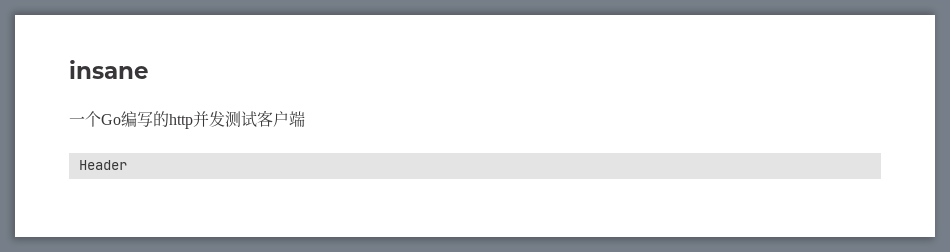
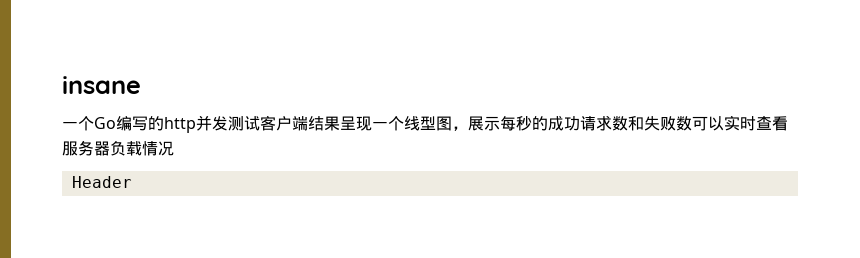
- 一个Go编写的http并发测试客户端
+ 一个Go编写的http并发测试客户端结果呈现一个线型图，展示每秒的成功请求数和失败数可以实时查看服务器负载情况

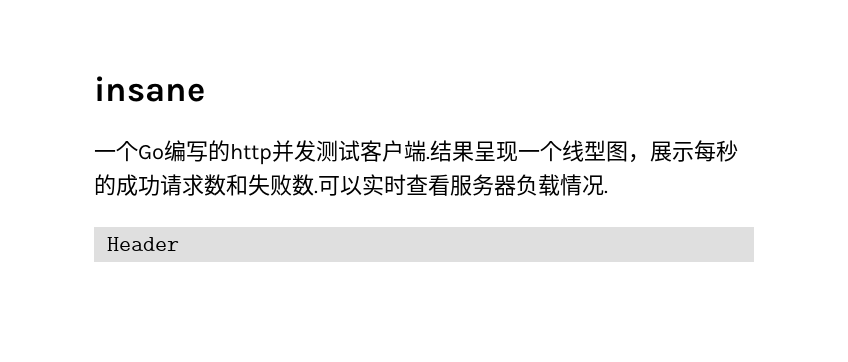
- 一个Go编写的http并发测试客户端结果呈现一个线型图，展示每秒的成功请求数和失败数可以实时查看服务器负载情况
+ 一个Go编写的http并发测试客户端.结果呈现一个线型图，展示每秒的成功请求数和失败数.可以实时查看服务器负载情况.

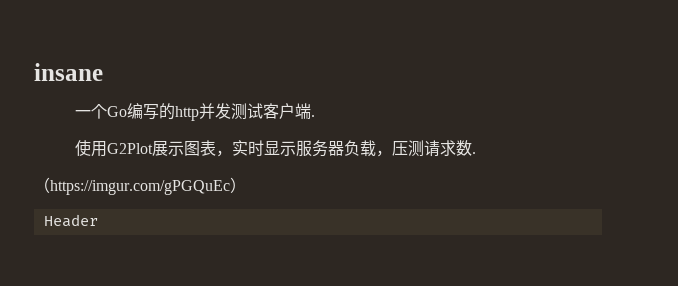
- 一个Go编写的http并发测试客户端.结果呈现一个线型图，展示每秒的成功请求数和失败数.可以实时查看服务器负载情况.
+ 一个Go编写的http并发测试客户端.
+ 使用G2Plot展示图表，实时显示服务器负载，压测请求数.
+ （https://imgur.com/gPGQuEc）

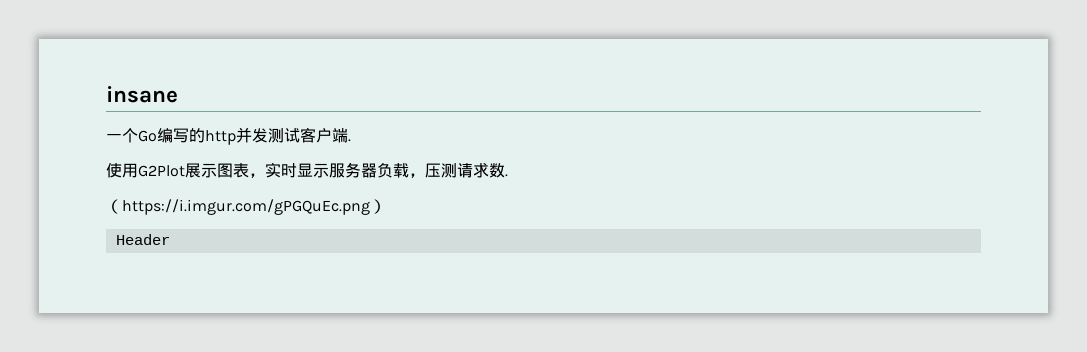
- （https://imgur.com/gPGQuEc）
+ （https://i.imgur.com/gPGQuEc.png）

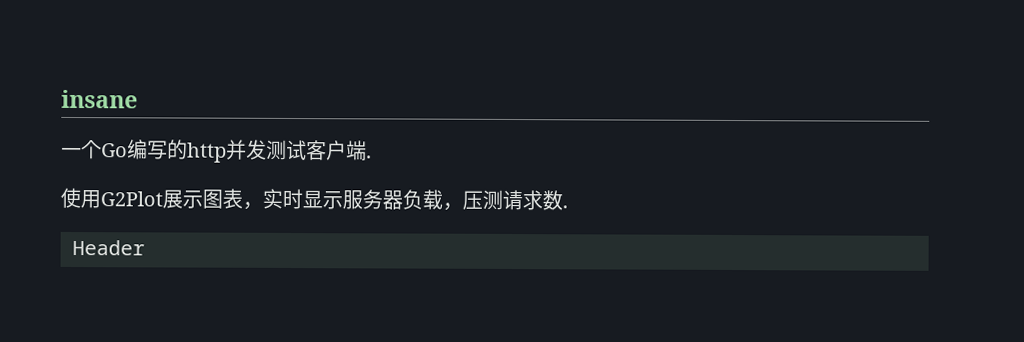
- （https://i.imgur.com/gPGQuEc.png）

